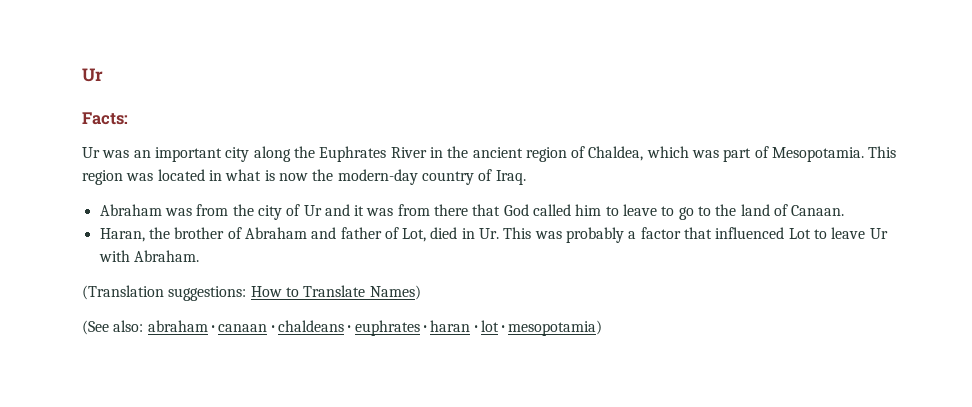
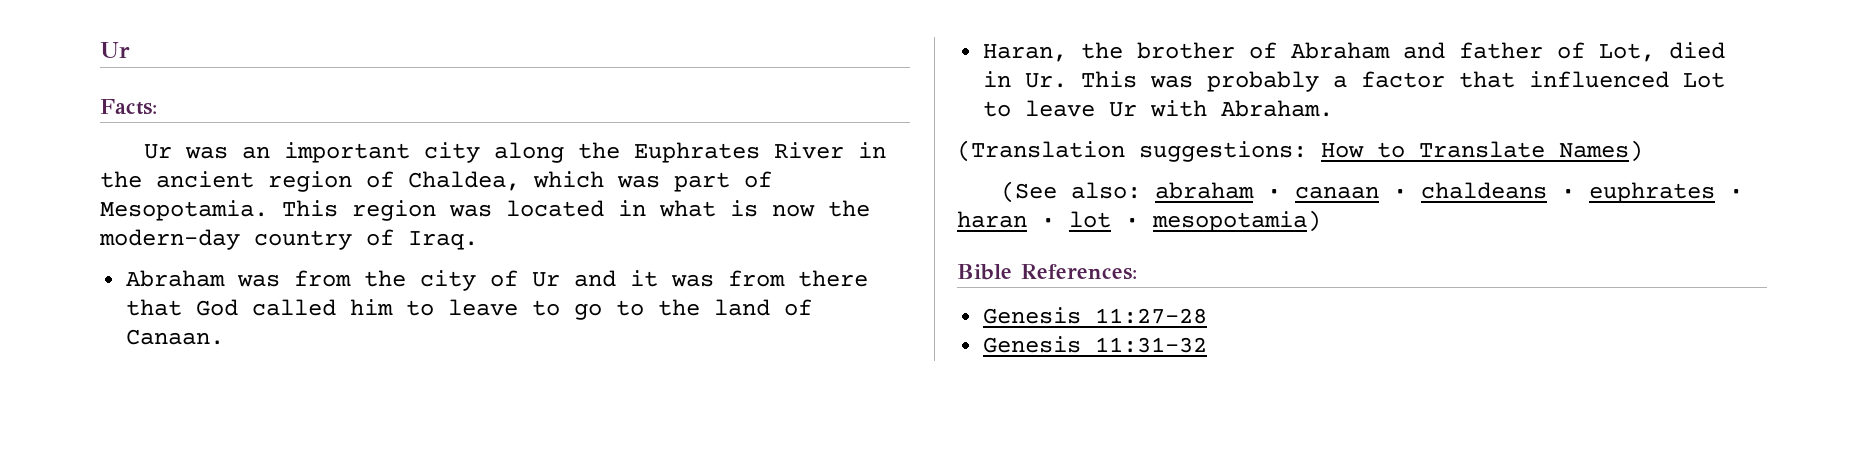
+ Bible References:
+ Genesis 11:27-28
+ Genesis 11:31-32

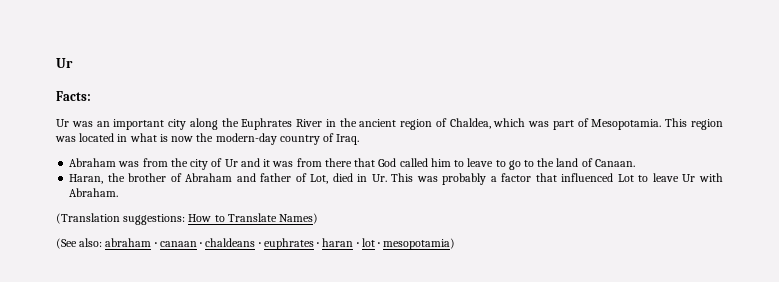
- Bible References:
- Genesis 11:27-28
- Genesis 11:31-32

